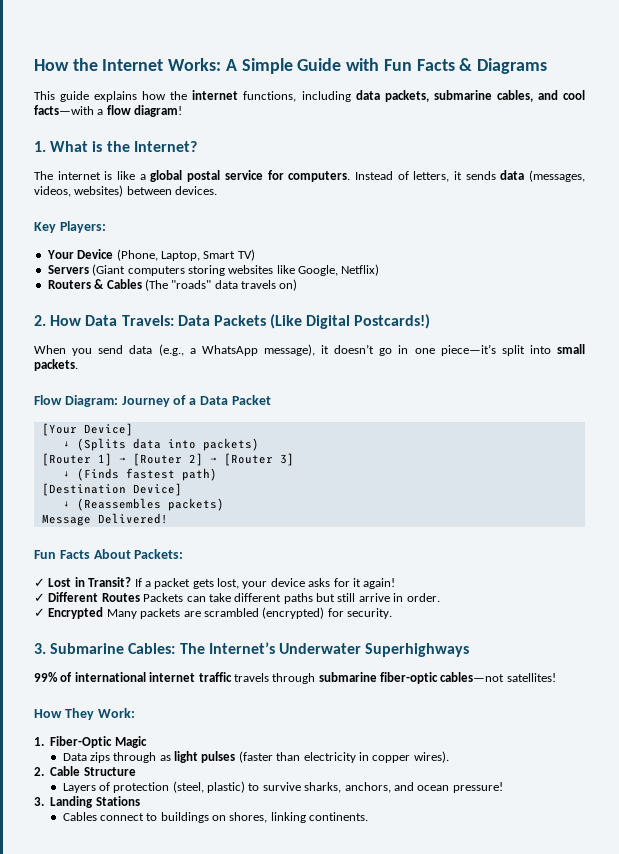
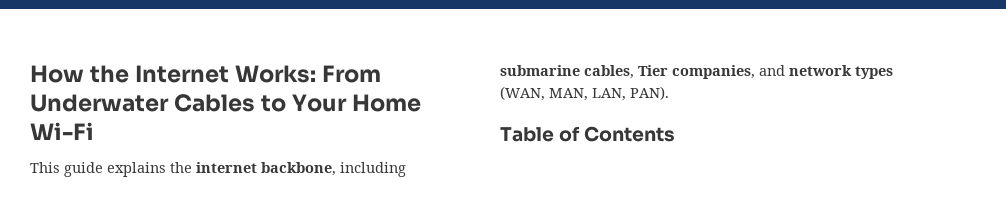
- How the Internet Works: A Simple Guide with Fun Facts & Diagrams
+ How the Internet Works: From Underwater Cables to Your Home Wi-Fi
- This guide explains how the internet functions, including data packets, submarine cables, and cool facts—with a flow diagram!
- 1. What is the Internet?
- The internet is like a global postal service for computers. Instead of letters, it sends data (messages, videos, websites) between devices.
- Key Players:
- Your Device (Phone, Laptop, Smart TV)
- Servers (Giant computers storing websites like Google, Netflix)
- Routers & Cables (The "roads" data travels on)
- 2. How Data Travels: Data Packets (Like Digital Postcards!)
- When you send data (e.g., a WhatsApp message), it doesn’t go in one piece—it’s split into small packets.
- Flow Diagram: Journey of a Data Packet
- [Your Device]
- ↓ (Splits data into packets)
- [Router 1] → [Router 2] → [Router 3]
- ↓ (Finds fastest path)
- [Destination Device]
- ↓ (Reassembles packets)
- Message Delivered!
- Fun Facts About Packets:
- ✓ Lost in Transit? If a packet gets lost, your device asks for it again!
- ✓ Different Routes Packets can take different paths but still arrive in order.
- ✓ Encrypted Many packets are scrambled (encrypted) for security.
- 3. Submarine Cables: The Internet’s Underwater Superhighways
- 99% of international internet traffic travels through submarine fiber-optic cables—not satellites!
- How They Work:
- 1. Fiber-Optic Magic
- Data zips through as light pulses (faster than electricity in copper wires).
- 2. Cable Structure
- Layers of protection (steel, plastic) to survive sharks, anchors, and ocean pressure!
- 3. Landing Stations
- Cables connect to buildings on shores, linking continents.
+ This guide explains the internet backbone, including submarine cables, Tier companies, and network types (WAN, MAN, LAN, PAN).
+ Table of Contents

